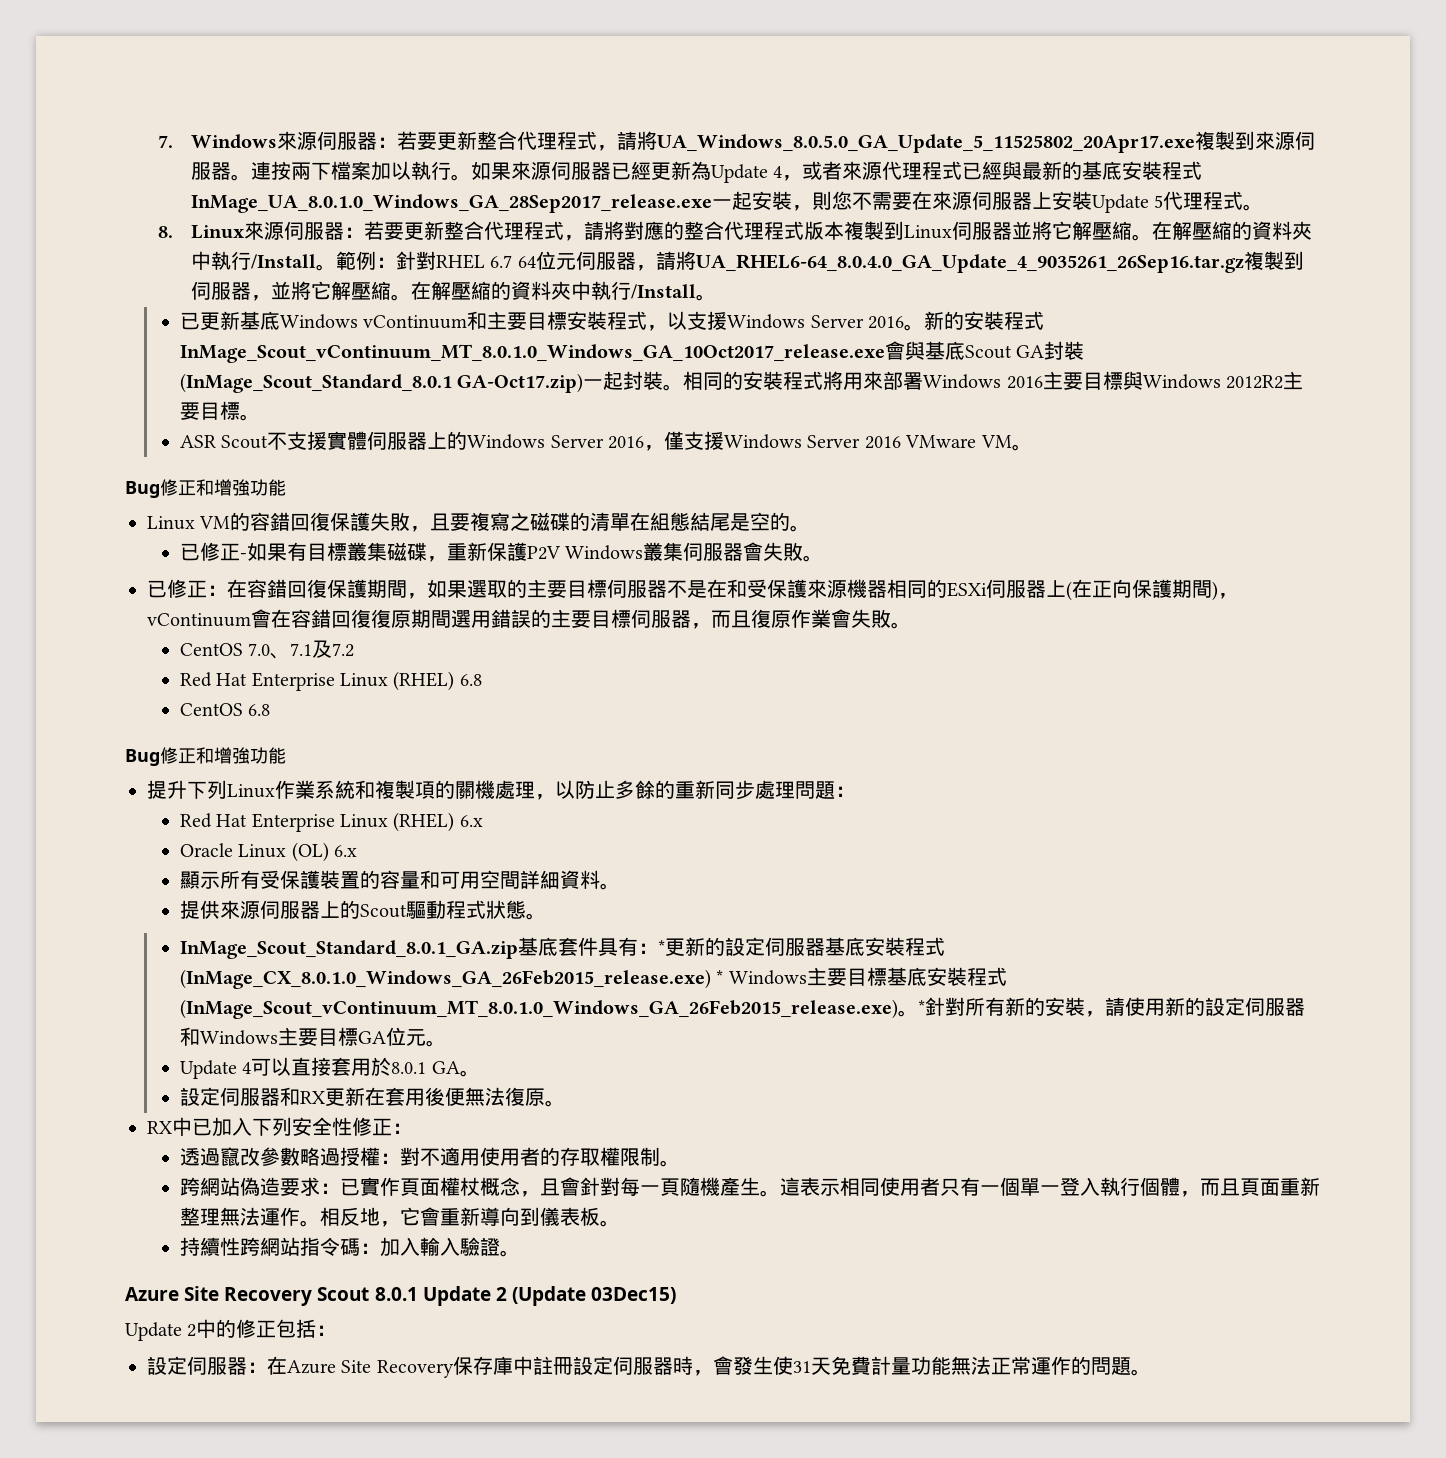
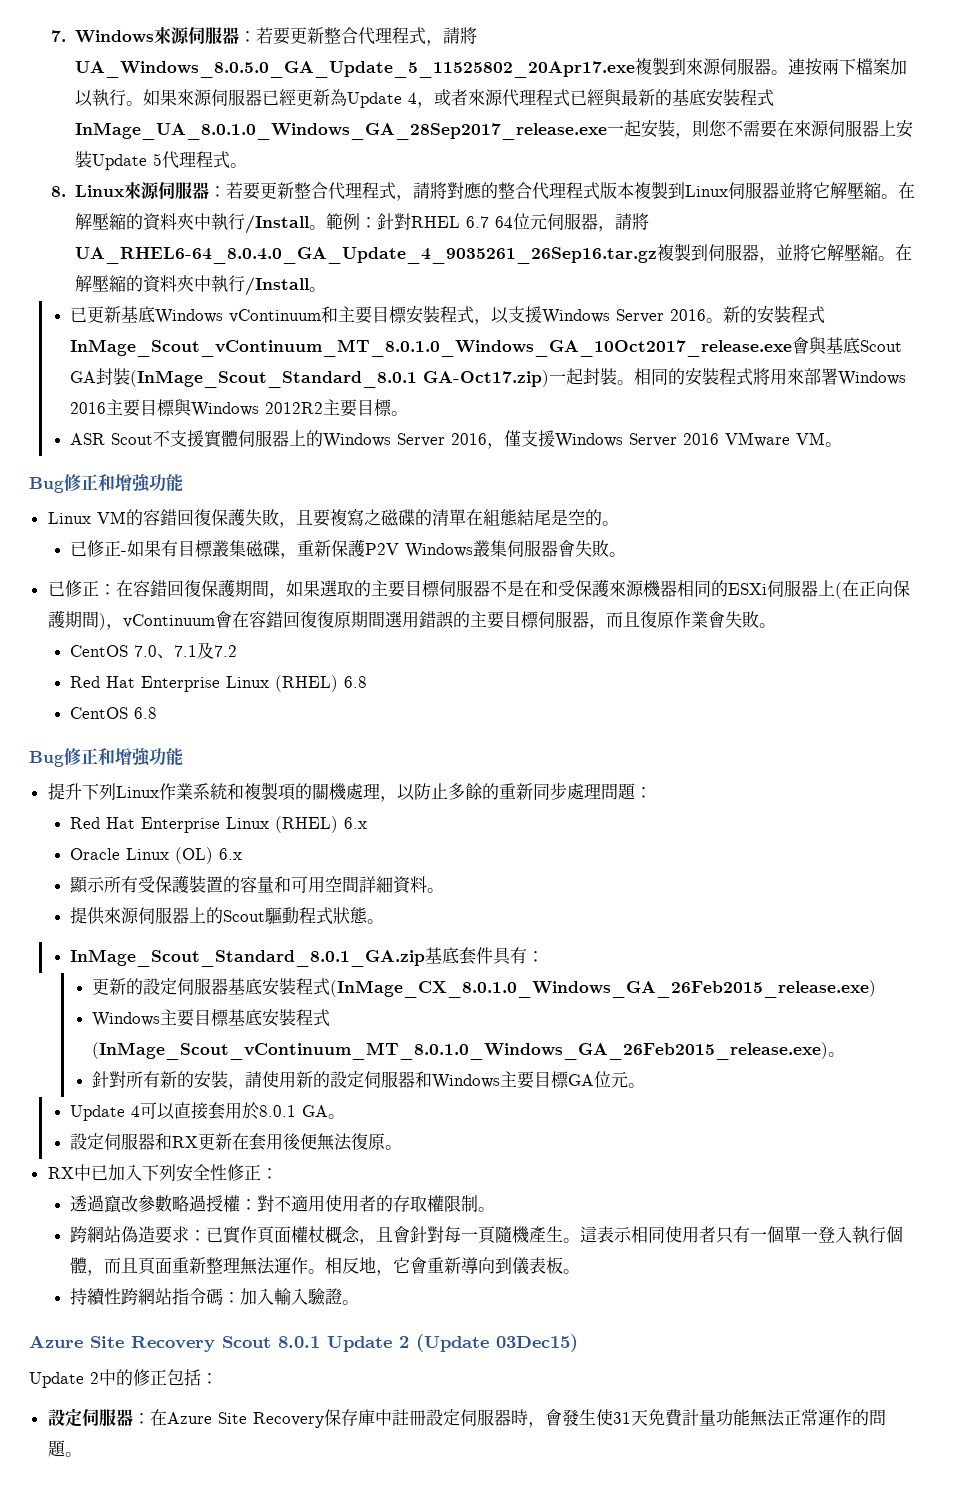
- InMage_Scout_Standard_8.0.1_GA.zip基底套件具有：*更新的設定伺服器基底安裝程式(InMage_CX_8.0.1.0_Windows_GA_26Feb2015_release.exe) * Windows主要目標基底安裝程式(InMage_Scout_vContinuum_MT_8.0.1.0_Windows_GA_26Feb2015_release.exe)。*針對所有新的安裝，請使用新的設定伺服器和Windows主要目標GA位元。
+ InMage_Scout_Standard_8.0.1_GA.zip基底套件具有：
+ 更新的設定伺服器基底安裝程式(InMage_CX_8.0.1.0_Windows_GA_26Feb2015_release.exe)
+ Windows主要目標基底安裝程式(InMage_Scout_vContinuum_MT_8.0.1.0_Windows_GA_26Feb2015_release.exe)。
+ 針對所有新的安裝，請使用新的設定伺服器和Windows主要目標GA位元。

